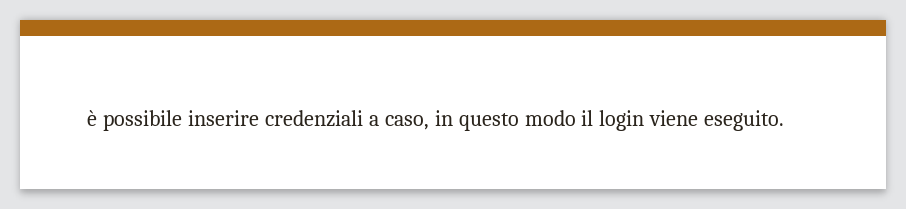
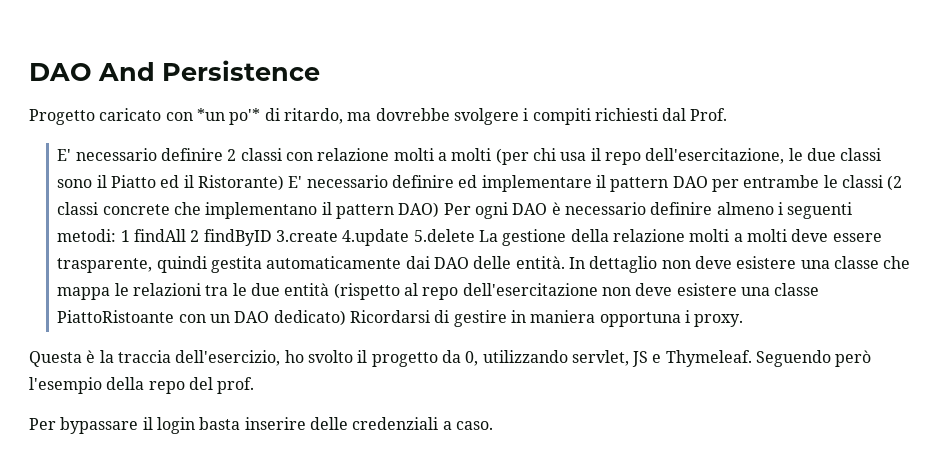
- è possibile inserire credenziali a caso, in questo modo il login viene eseguito.
+ DAO And Persistence
+ Progetto caricato con *un po'* di ritardo, ma dovrebbe svolgere i compiti richiesti dal Prof.
+ E' necessario definire 2 classi con relazione molti a molti (per chi usa il repo dell'esercitazione, le due classi sono il Piatto ed il Ristorante) E' necessario definire ed implementare il pattern DAO per entrambe le classi (2 classi concrete che implementano il pattern DAO) Per ogni DAO è necessario definire almeno i seguenti metodi: 1 findAll 2 findByID 3.create 4.update 5.delete La gestione della relazione molti a molti deve essere trasparente, quindi gestita automaticamente dai DAO delle entità. In dettaglio non deve esistere una classe che mappa le relazioni tra le due entità (rispetto al repo dell'esercitazione non deve esistere una classe PiattoRistoante con un DAO dedicato) Ricordarsi di gestire in maniera opportuna i proxy.
+ Questa è la traccia dell'esercizio, ho svolto il progetto da 0, utilizzando servlet, JS e Thymeleaf. Seguendo però l'esempio della repo del prof.
+ Per bypassare il login basta inserire delle credenziali a caso.

